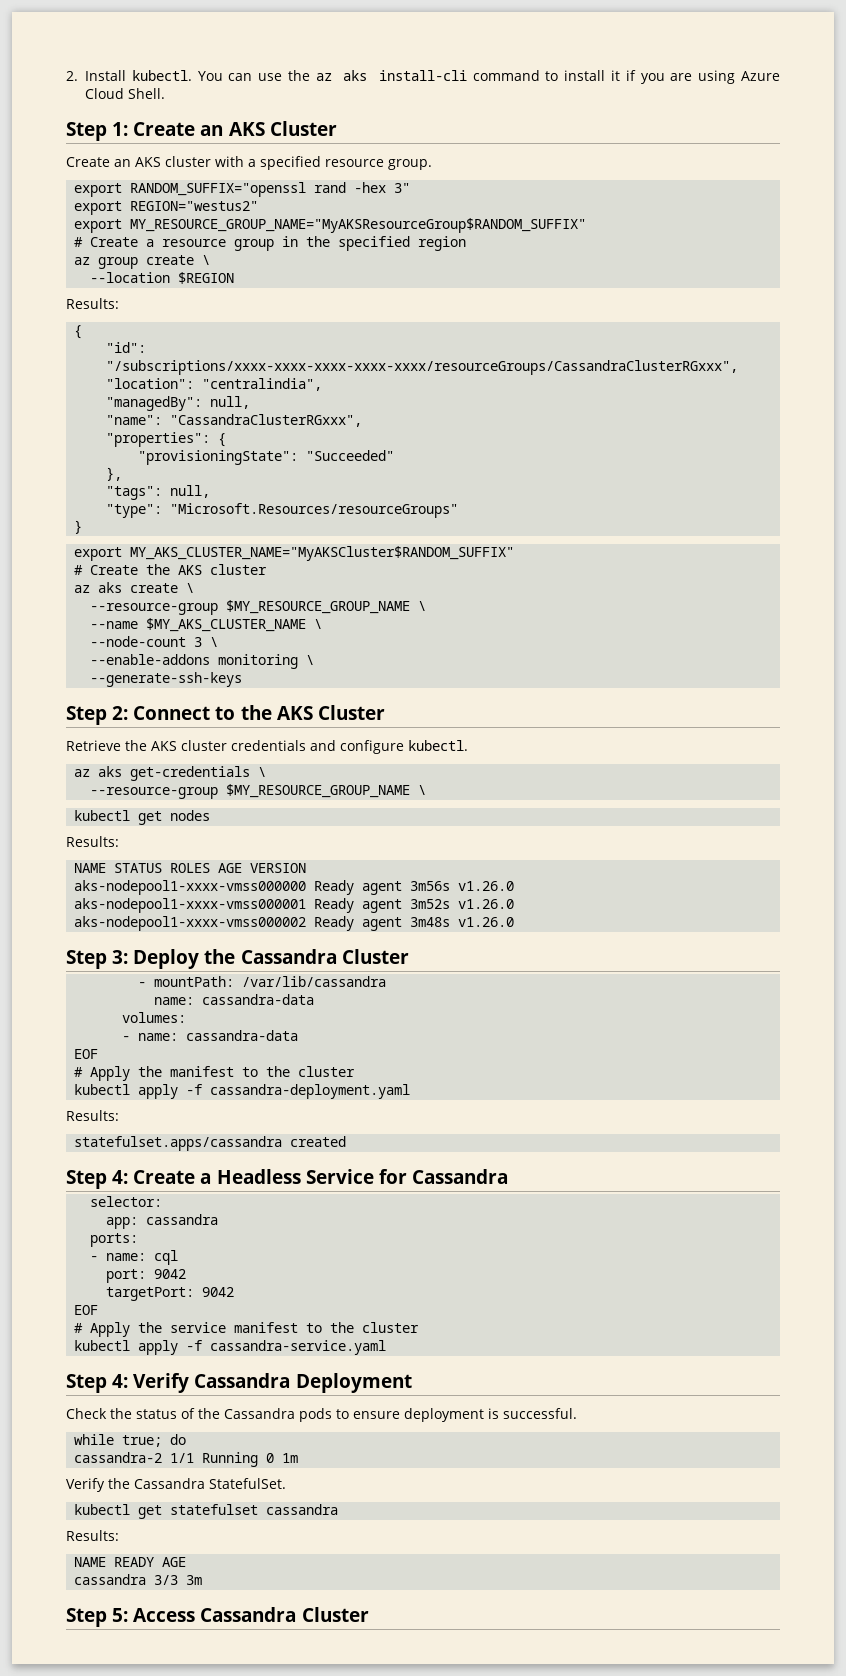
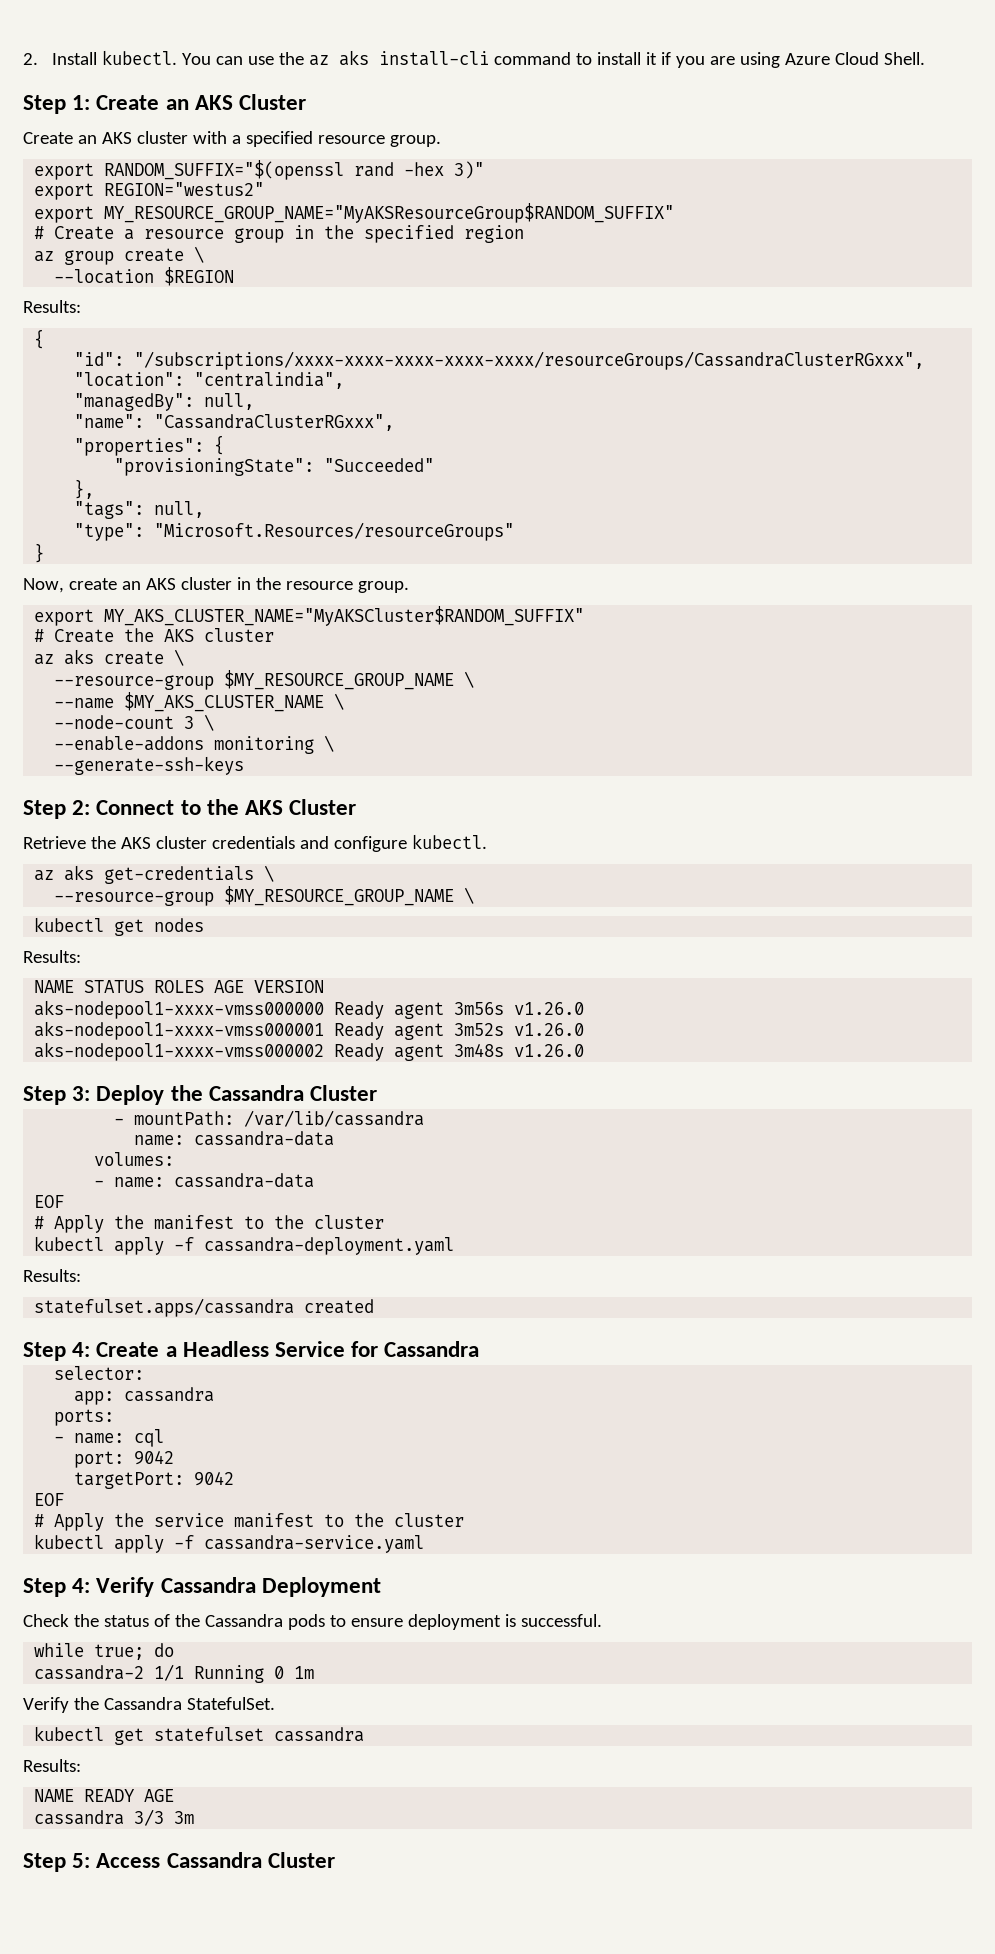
- export RANDOM_SUFFIX="openssl rand -hex 3"
+ export RANDOM_SUFFIX="$(openssl rand -hex 3)"
+ Now, create an AKS cluster in the resource group.

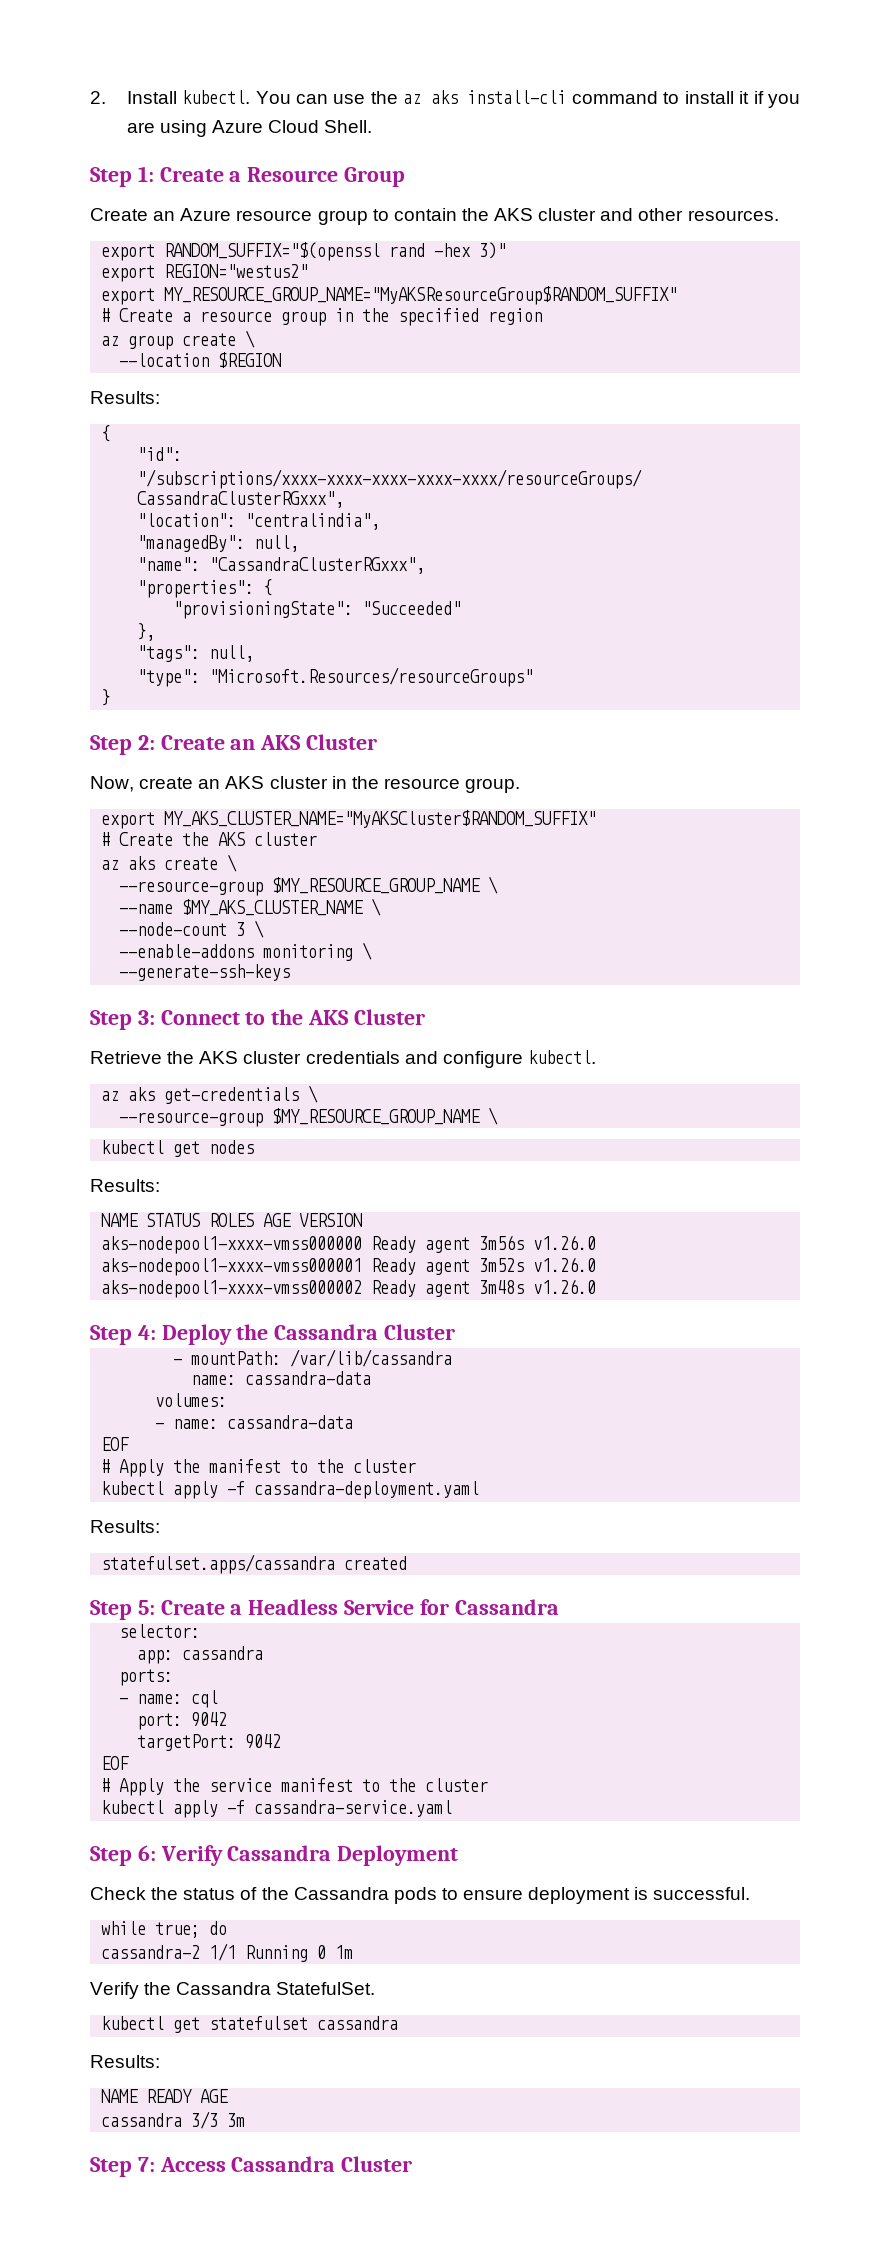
- Step 1: Create an AKS Cluster
- Create an AKS cluster with a specified resource group.
+ Step 1: Create a Resource Group
+ Create an Azure resource group to contain the AKS cluster and other resources.
+ Step 2: Create an AKS Cluster
- Step 2: Connect to the AKS Cluster
+ Step 3: Connect to the AKS Cluster
- Step 3: Deploy the Cassandra Cluster
+ Step 4: Deploy the Cassandra Cluster
- Step 4: Create a Headless Service for Cassandra
+ Step 5: Create a Headless Service for Cassandra
- Step 4: Verify Cassandra Deployment
+ Step 6: Verify Cassandra Deployment
- Step 5: Access Cassandra Cluster
+ Step 7: Access Cassandra Cluster

